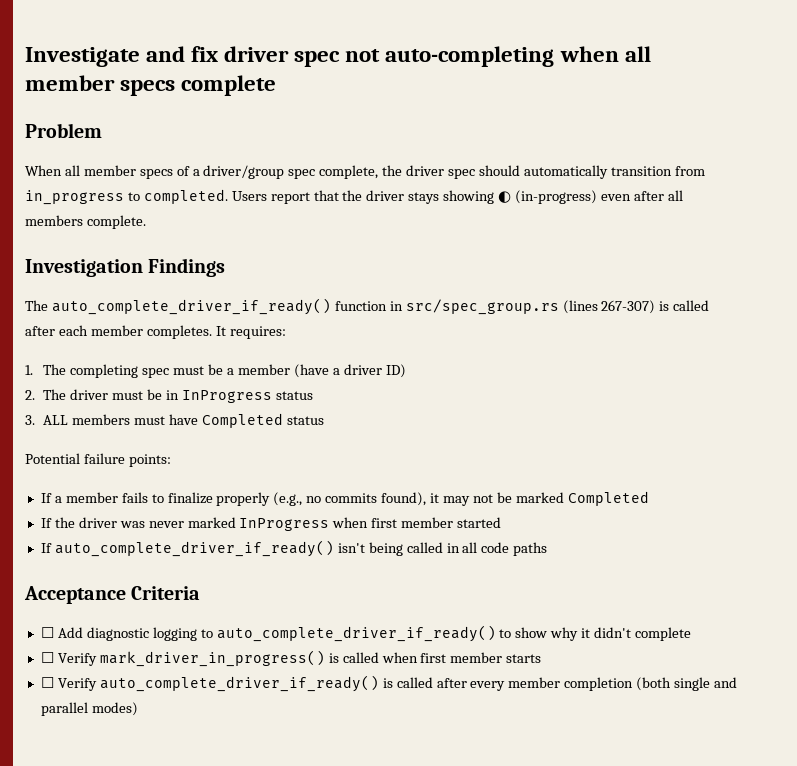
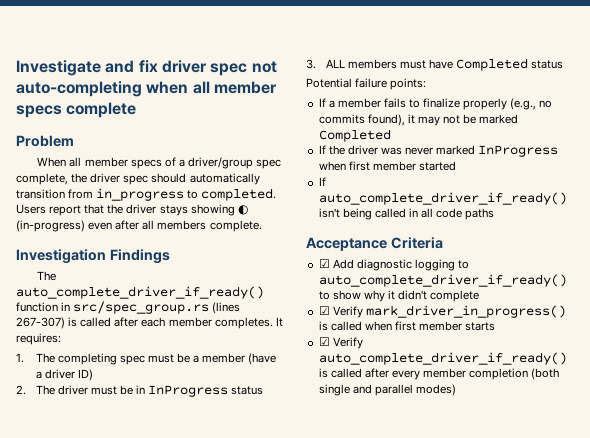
- ☐ Add diagnostic logging to auto_complete_driver_if_ready() to show why it didn't complete
+ ☑ Add diagnostic logging to auto_complete_driver_if_ready() to show why it didn't complete
- ☐ Verify mark_driver_in_progress() is called when first member starts
+ ☑ Verify mark_driver_in_progress() is called when first member starts
- ☐ Verify auto_complete_driver_if_ready() is called after every member completion (both single and parallel modes)
+ ☑ Verify auto_complete_driver_if_ready() is called after every member completion (both single and parallel modes)

